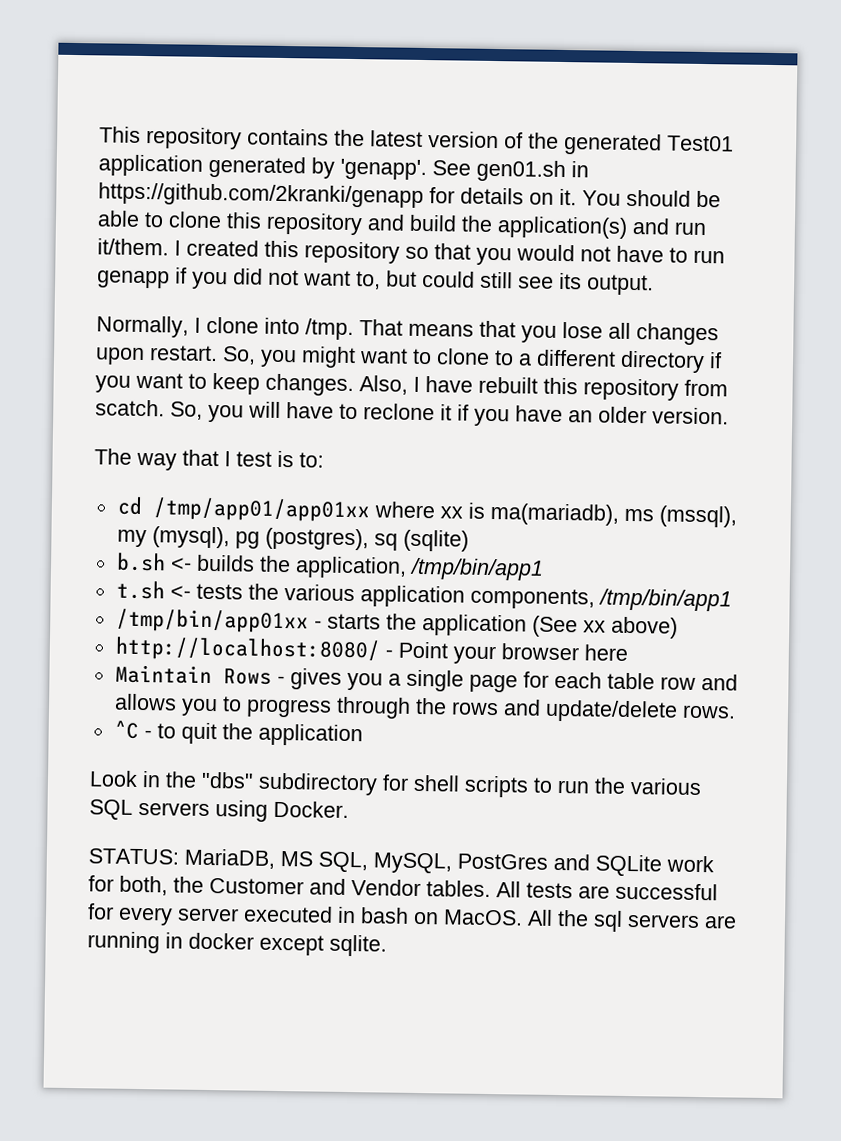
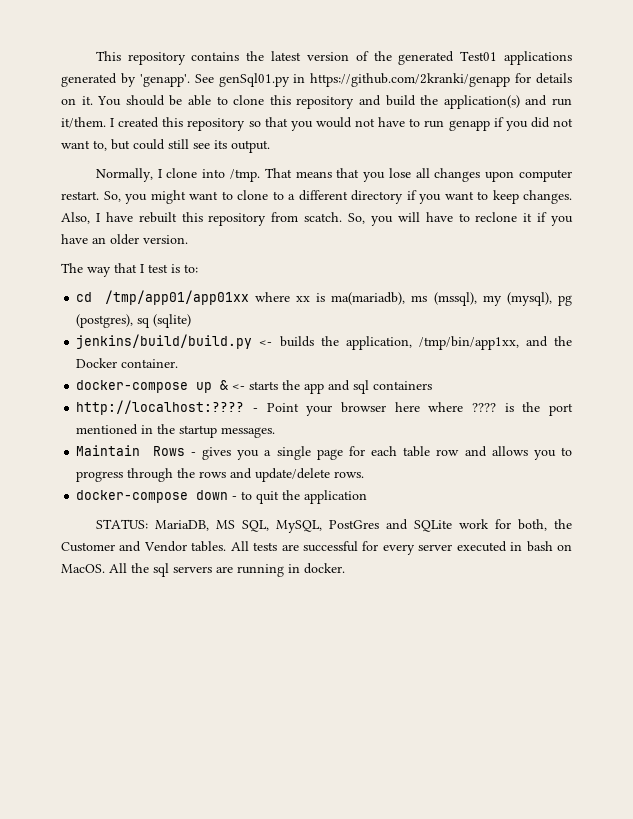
- This repository contains the latest version of the generated Test01 application generated by 'genapp'.
+ This repository contains the latest version of the generated Test01 applications generated by 'genapp'.
- See gen01.sh in https://github.com/2kranki/genapp for details on it.
+ See genSql01.py in https://github.com/2kranki/genapp for details on it.
- That means that you lose all changes upon restart.
+ That means that you lose all changes upon computer restart.
- b.sh <- builds the application, /tmp/bin/app1
- t.sh <- tests the various application components, /tmp/bin/app1
- /tmp/bin/app01xx - starts the application (See xx above)
- http://localhost:8080/ - Point your browser here
+ jenkins/build/build.py <- builds the application, /tmp/bin/app1xx, and the Docker container.
+ docker-compose up & <- starts the app and sql containers
+ http://localhost:???? - Point your browser here where ???? is the port mentioned in the startup messages.
- ^C - to quit the application
+ docker-compose down - to quit the application
- Look in the "dbs" subdirectory for shell scripts to run the various SQL servers using Docker.
- All the sql servers are running in docker except sqlite.
+ All the sql servers are running in docker.

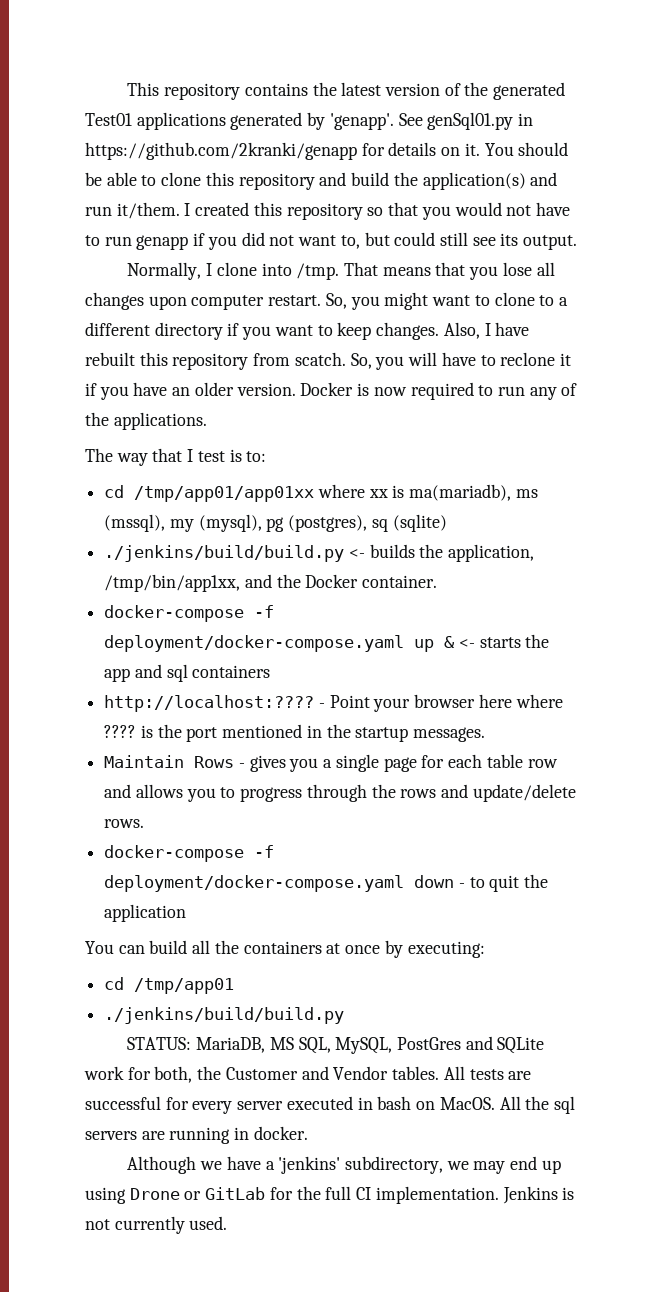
+ Docker is now required to run any of the applications.
- jenkins/build/build.py <- builds the application, /tmp/bin/app1xx, and the Docker container.
+ ./jenkins/build/build.py <- builds the application, /tmp/bin/app1xx, and the Docker container.
- docker-compose up & <- starts the app and sql containers
+ docker-compose -f deployment/docker-compose.yaml up & <- starts the app and sql containers
- docker-compose down - to quit the application
+ docker-compose -f deployment/docker-compose.yaml down - to quit the application
+ You can build all the containers at once by executing:
+ cd /tmp/app01
+ ./jenkins/build/build.py
+ Although we have a 'jenkins' subdirectory, we may end up using Drone or GitLab for the full CI implementation. Jenkins is not currently used.

